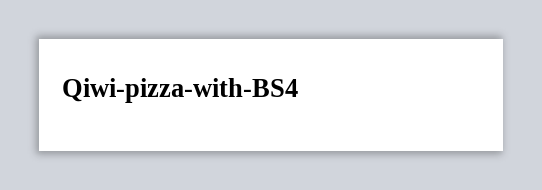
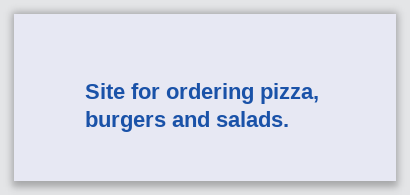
- Qiwi-pizza-with-BS4
+ Site for ordering pizza, burgers and salads.

